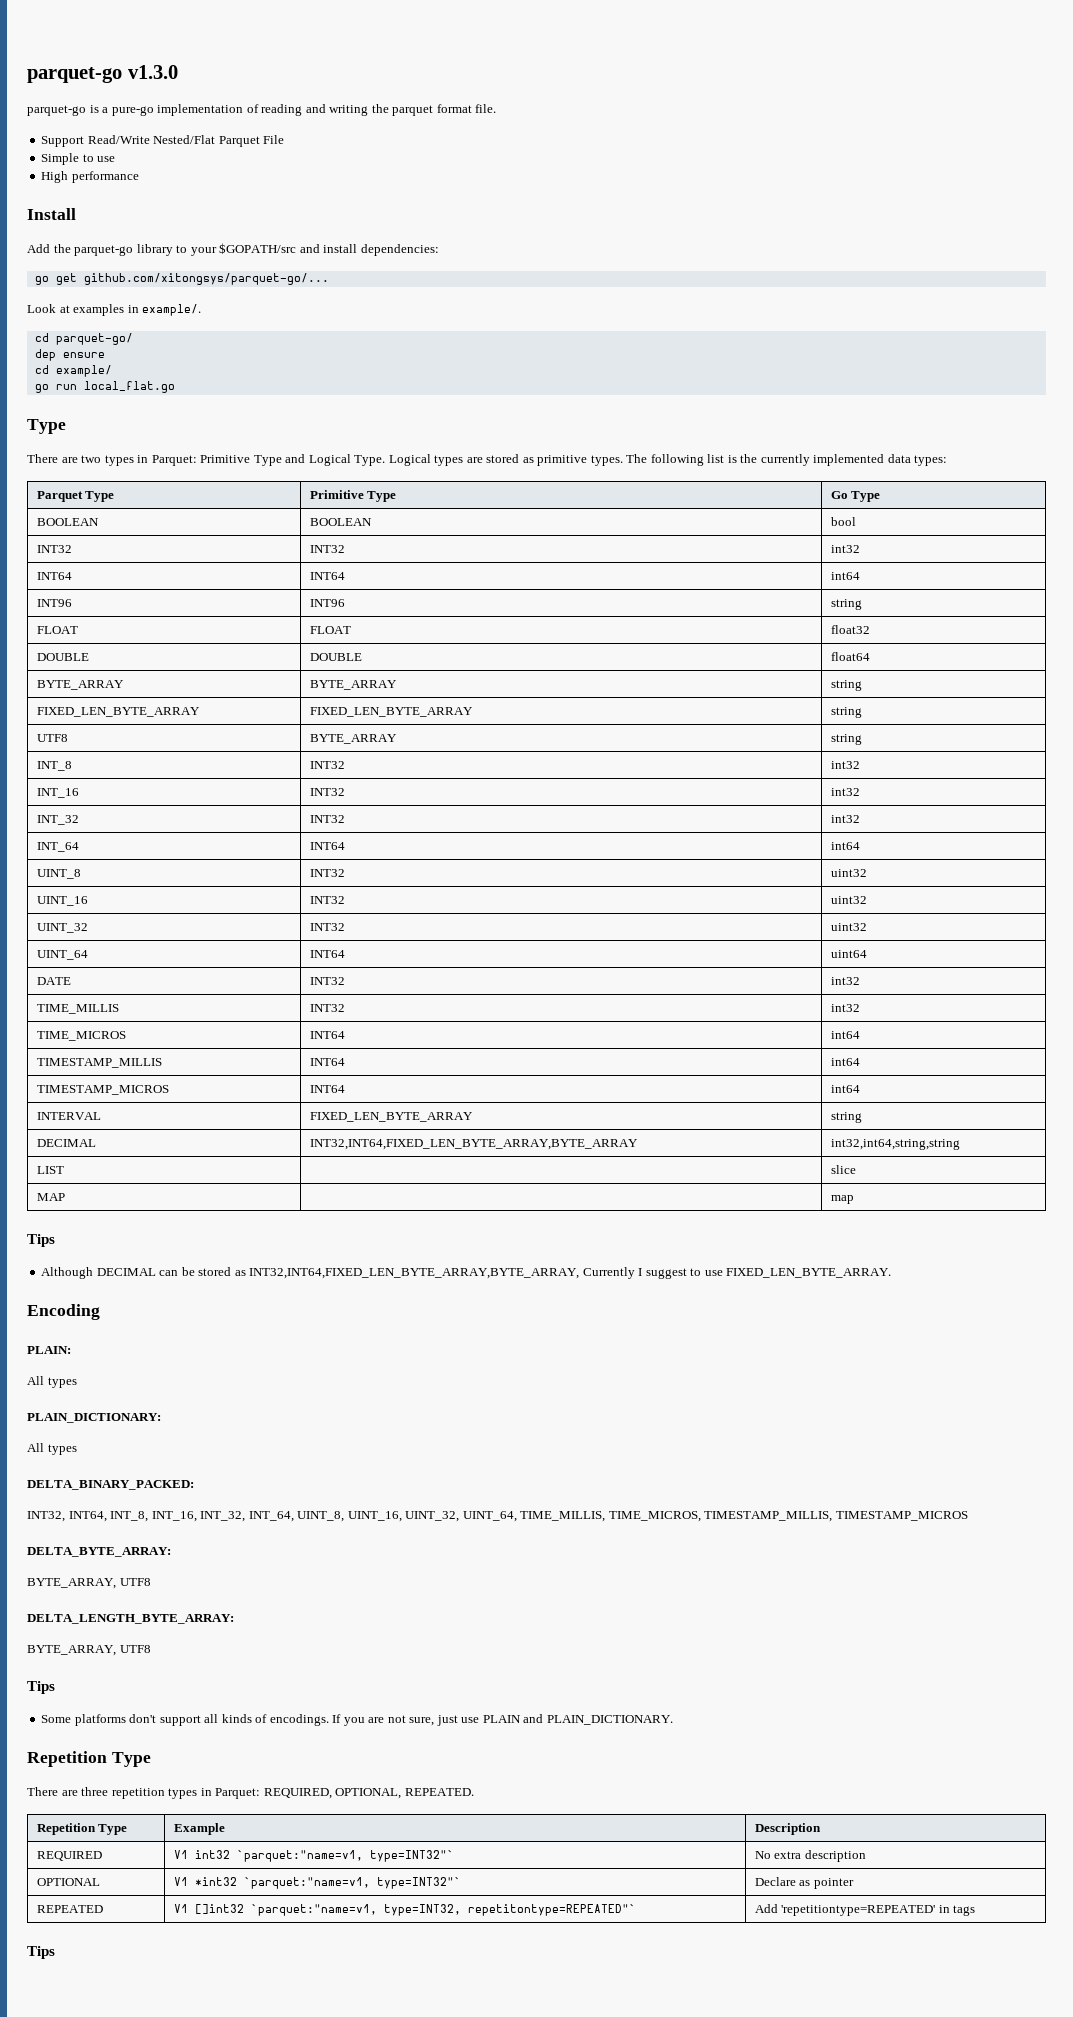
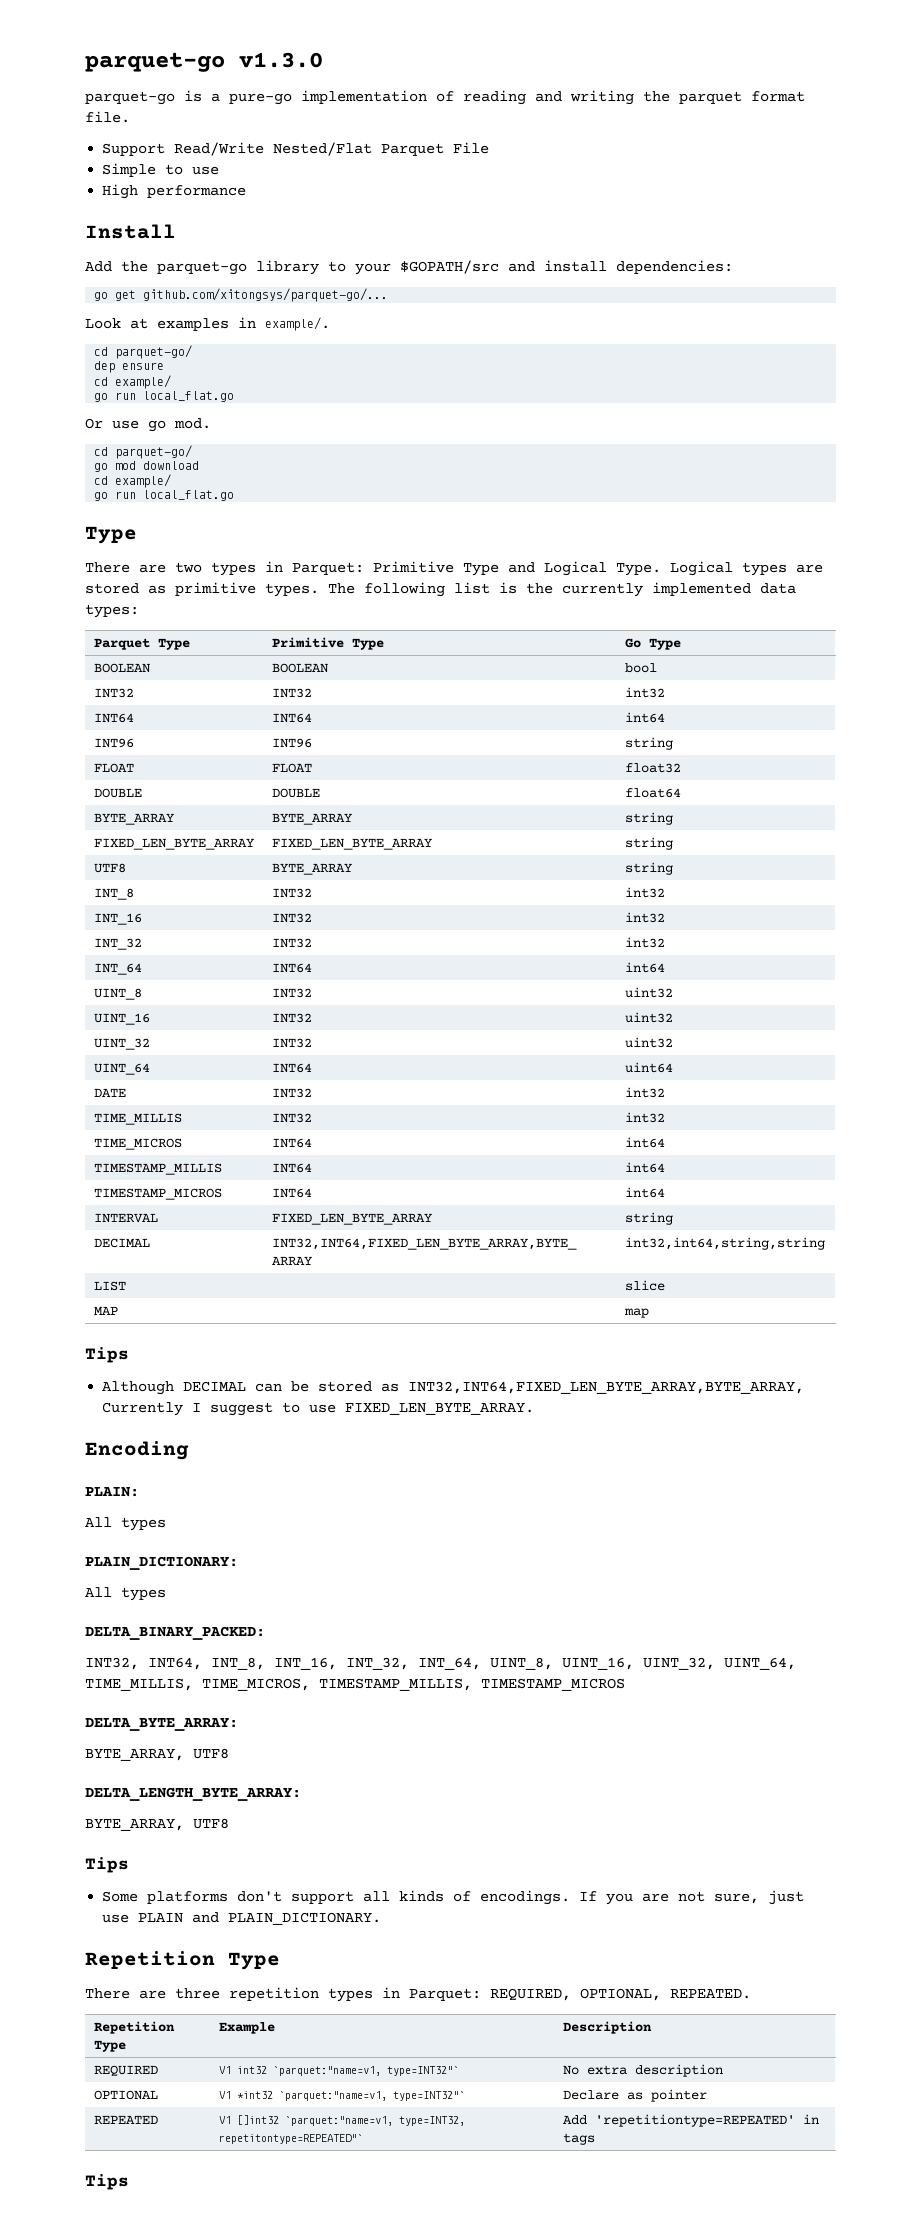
+ Or use go mod.
+ cd parquet-go/
+ go mod download
+ cd example/
+ go run local_flat.go

